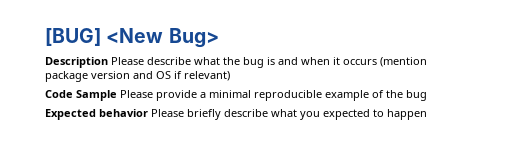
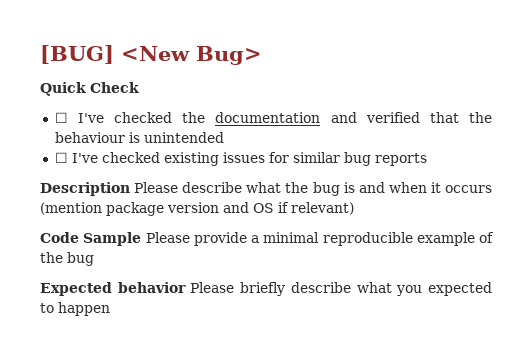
+ Quick Check
+ ☐ I've checked the documentation and verified that the behaviour is unintended
+ ☐ I've checked existing issues for similar bug reports

